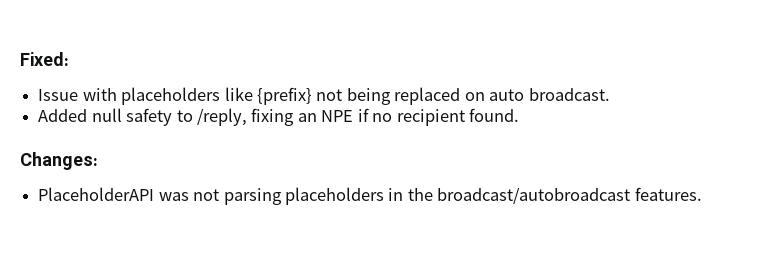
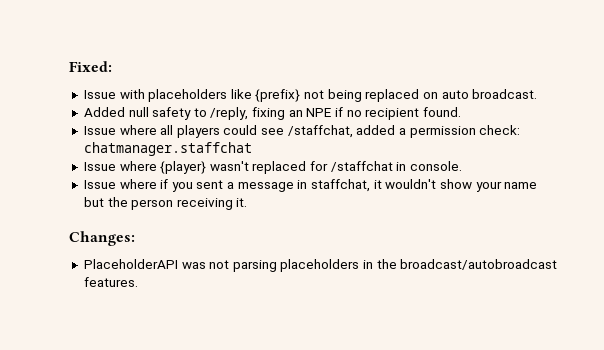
+ Issue where all players could see /staffchat, added a permission check: chatmanager.staffchat
+ Issue where {player} wasn't replaced for /staffchat in console.
+ Issue where if you sent a message in staffchat, it wouldn't show your name but the person receiving it.

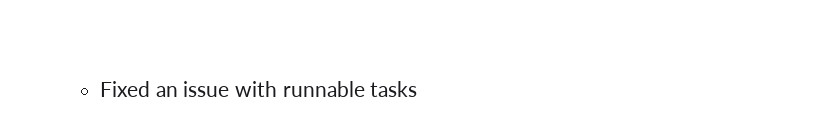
- Fixed:
- Issue with placeholders like {prefix} not being replaced on auto broadcast.
- Added null safety to /reply, fixing an NPE if no recipient found.
- Issue where all players could see /staffchat, added a permission check: chatmanager.staffchat
- Issue where {player} wasn't replaced for /staffchat in console.
- Issue where if you sent a message in staffchat, it wouldn't show your name but the person receiving it.
- Changes:
- PlaceholderAPI was not parsing placeholders in the broadcast/autobroadcast features.
+ Fixed an issue with runnable tasks

